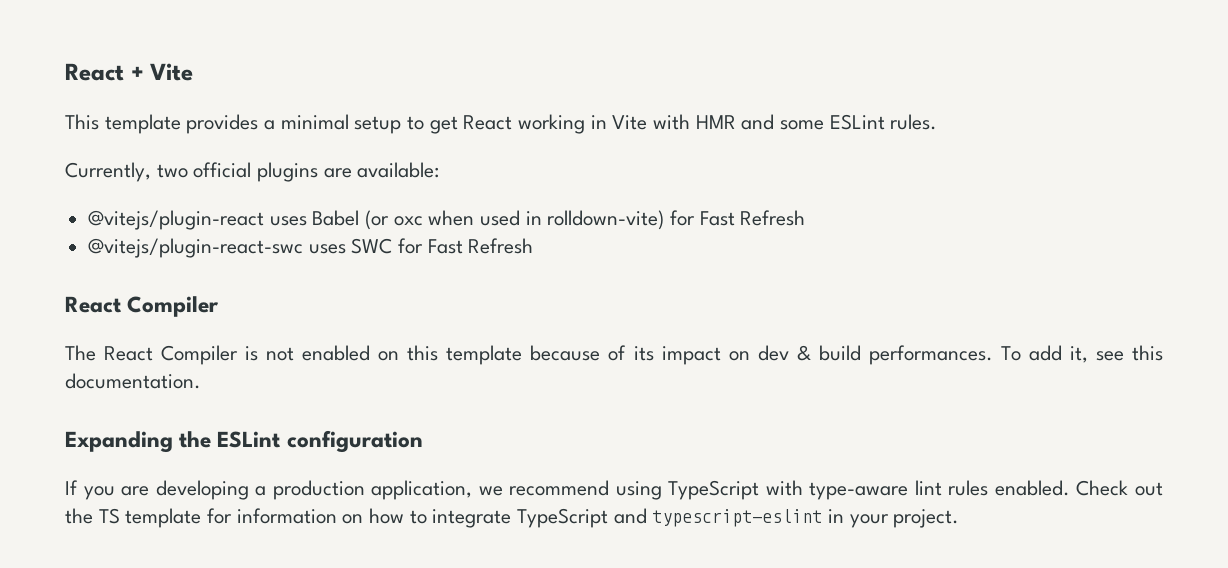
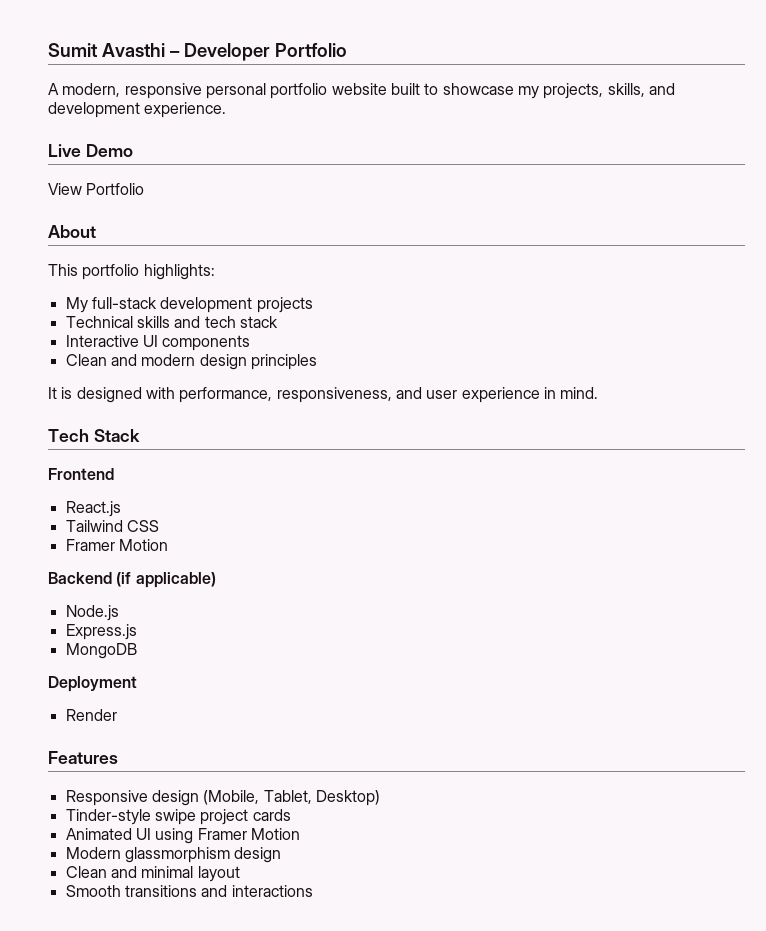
- React + Vite
- This template provides a minimal setup to get React working in Vite with HMR and some ESLint rules.
- Currently, two official plugins are available:
- @vitejs/plugin-react uses Babel (or oxc when used in rolldown-vite) for Fast Refresh
- @vitejs/plugin-react-swc uses SWC for Fast Refresh
- React Compiler
- The React Compiler is not enabled on this template because of its impact on dev & build performances. To add it, see this documentation.
- Expanding the ESLint configuration
- If you are developing a production application, we recommend using TypeScript with type-aware lint rules enabled. Check out the TS template for information on how to integrate TypeScript and typescript-eslint in your project.
+ Sumit Avasthi – Developer Portfolio
+ A modern, responsive personal portfolio website built to showcase my projects, skills, and development experience.
+ Live Demo
+ View Portfolio
+ About
+ This portfolio highlights:
+ My full-stack development projects
+ Technical skills and tech stack
+ Interactive UI components
+ Clean and modern design principles
+ It is designed with performance, responsiveness, and user experience in mind.
+ Tech Stack
+ Frontend
+ React.js
+ Tailwind CSS
+ Framer Motion
+ Backend (if applicable)
+ Node.js
+ Express.js
+ MongoDB
+ Deployment
+ Render
+ Features
+ Responsive design (Mobile, Tablet, Desktop)
+ Tinder-style swipe project cards
+ Animated UI using Framer Motion
+ Modern glassmorphism design
+ Clean and minimal layout
+ Smooth transitions and interactions

